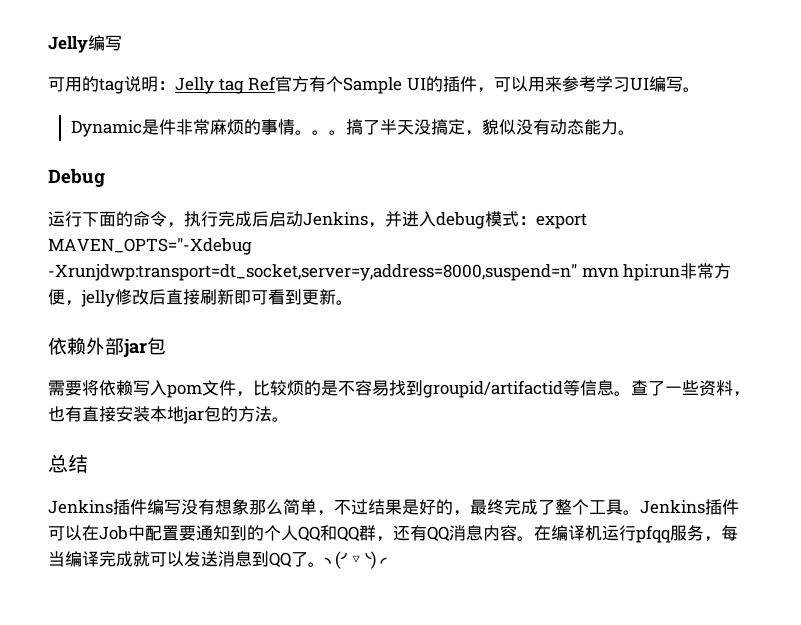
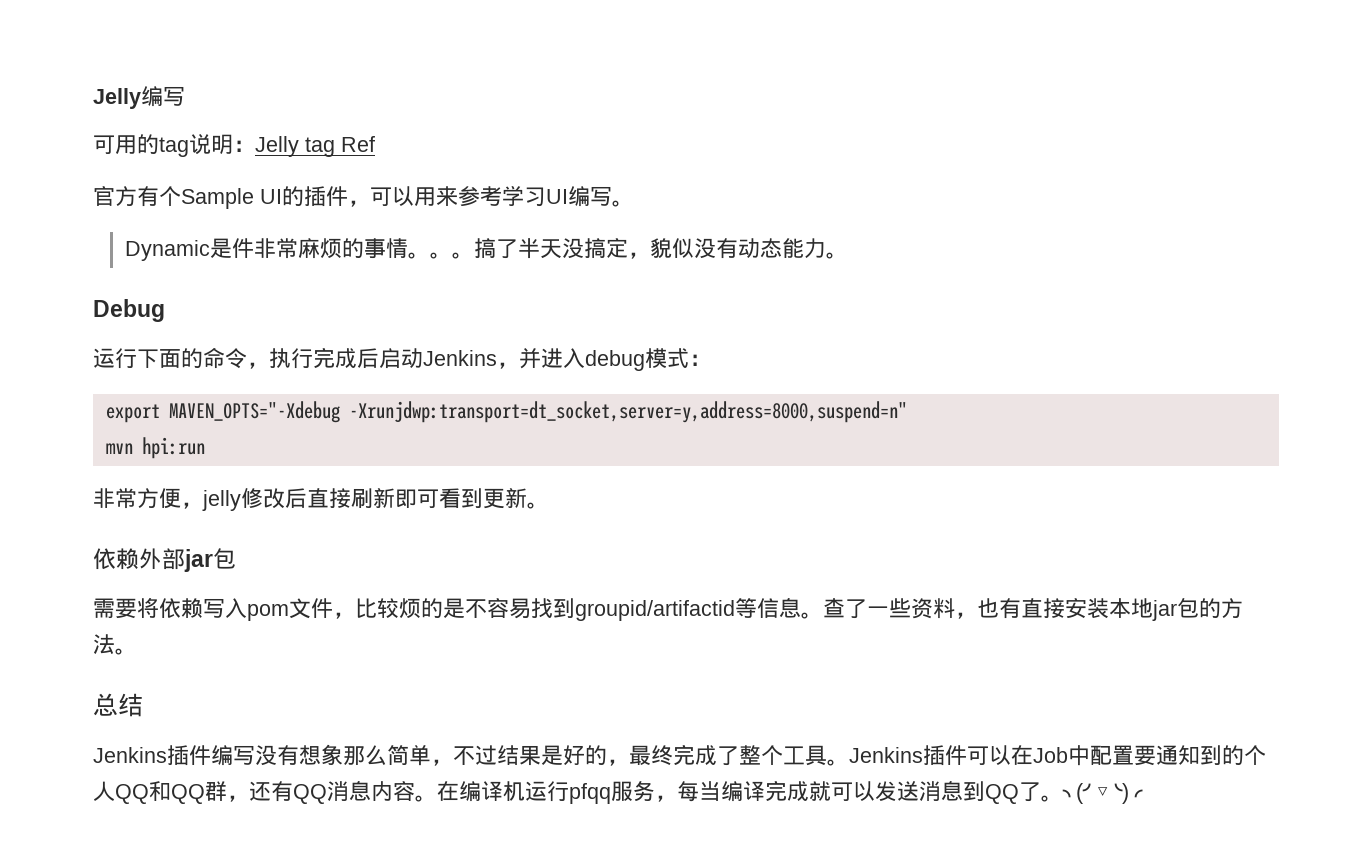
- 可用的tag说明：Jelly tag Ref官方有个Sample UI的插件，可以用来参考学习UI编写。
+ 可用的tag说明：Jelly tag Ref
+ 官方有个Sample UI的插件，可以用来参考学习UI编写。
- 运行下面的命令，执行完成后启动Jenkins，并进入debug模式：export MAVEN_OPTS="-Xdebug -Xrunjdwp:transport=dt_socket,server=y,address=8000,suspend=n" mvn hpi:run非常方便，jelly修改后直接刷新即可看到更新。
+ 运行下面的命令，执行完成后启动Jenkins，并进入debug模式：
+ export MAVEN_OPTS="-Xdebug -Xrunjdwp:transport=dt_socket,server=y,address=8000,suspend=n"
+ mvn hpi:run
+ 非常方便，jelly修改后直接刷新即可看到更新。

